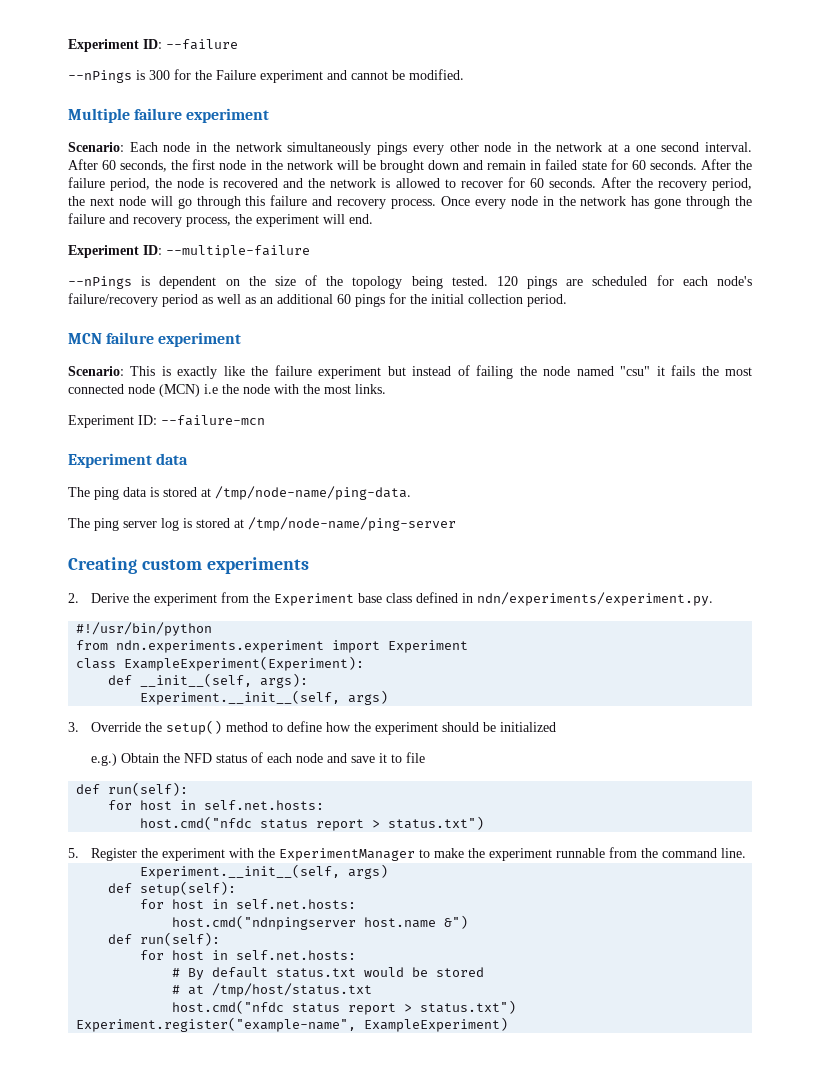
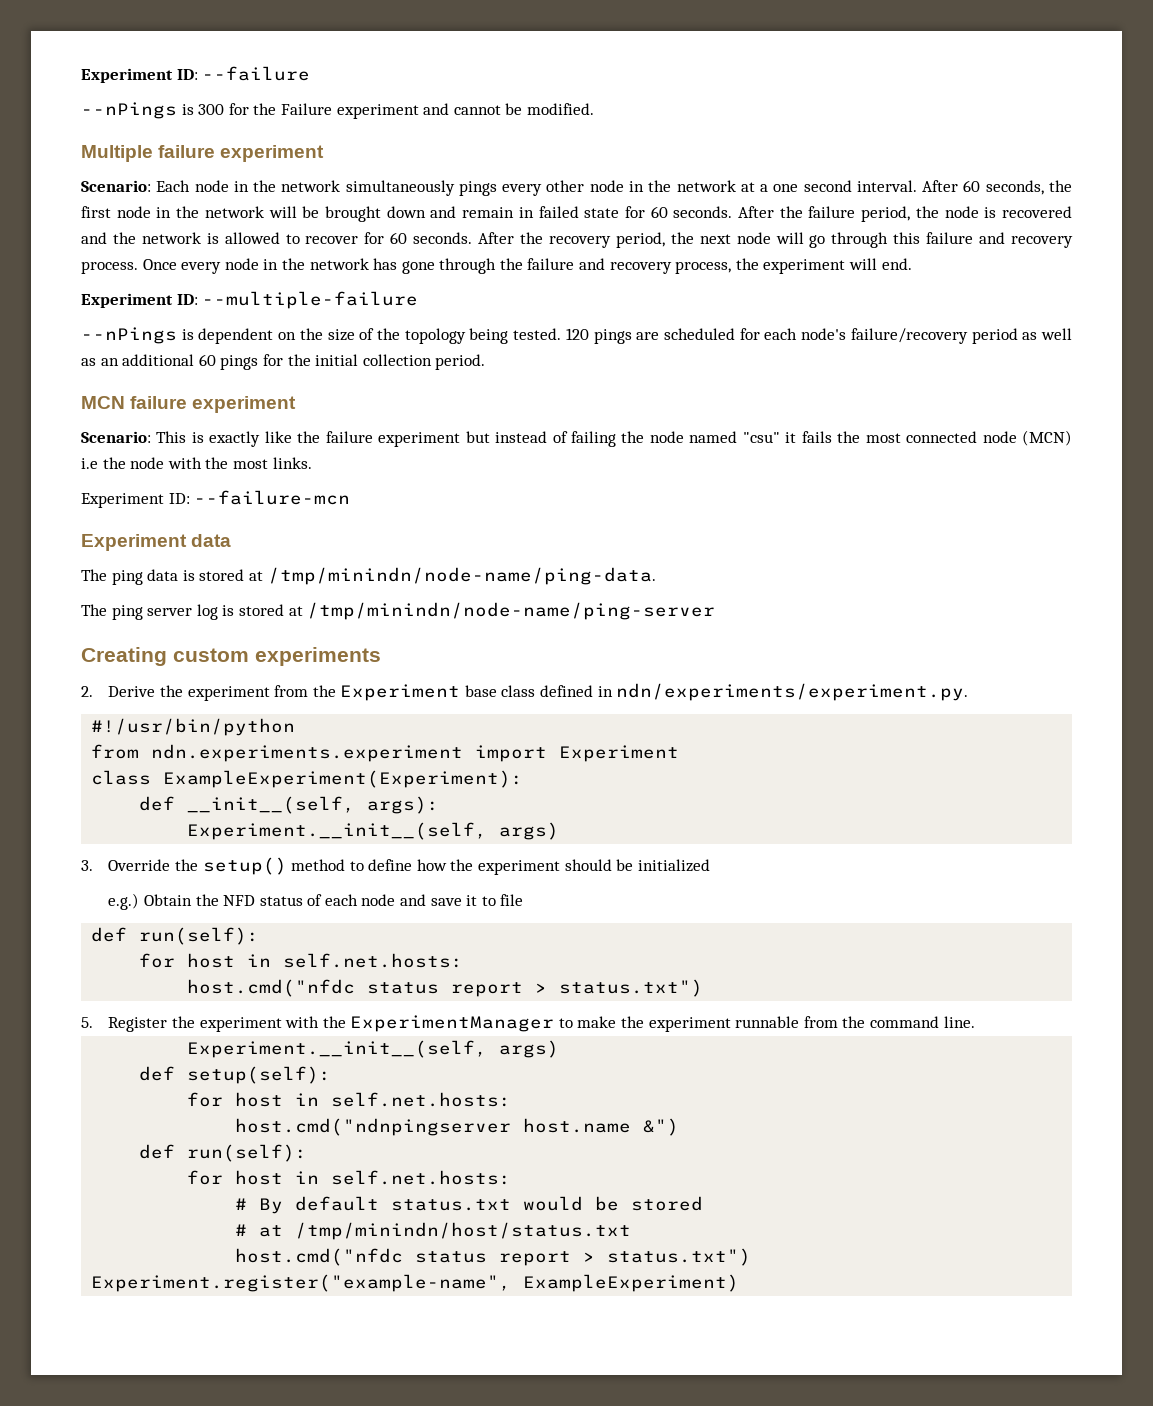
- The ping data is stored at /tmp/node-name/ping-data.
+ The ping data is stored at /tmp/minindn/node-name/ping-data.
- The ping server log is stored at /tmp/node-name/ping-server
+ The ping server log is stored at /tmp/minindn/node-name/ping-server
- # at /tmp/host/status.txt
+ # at /tmp/minindn/host/status.txt

